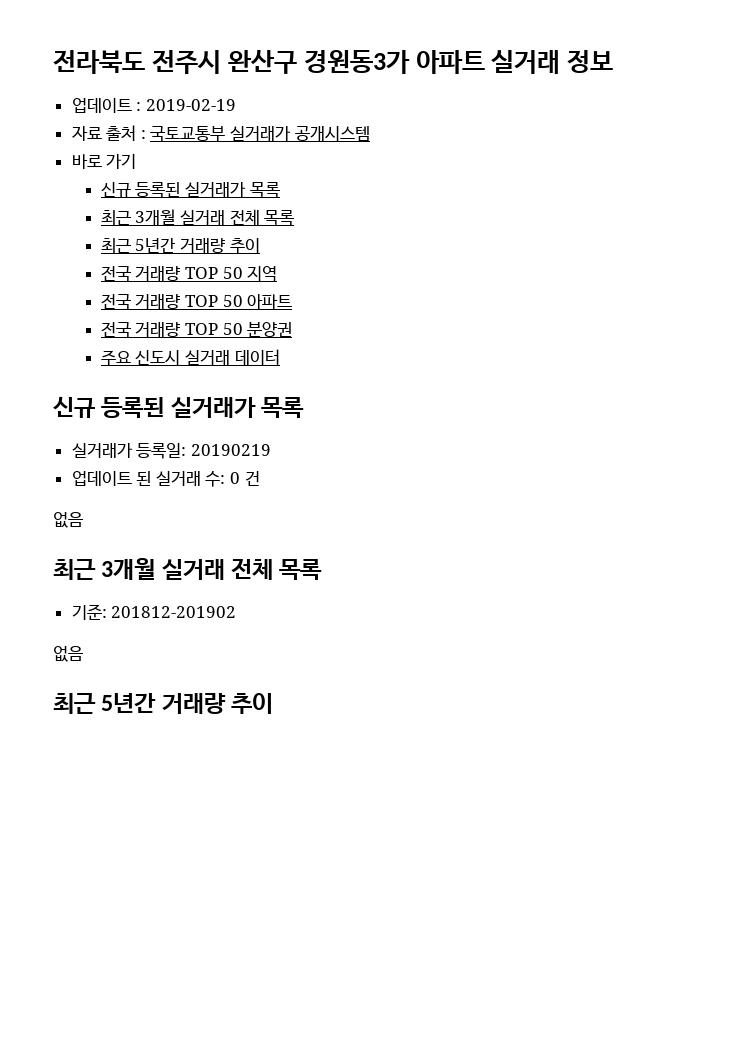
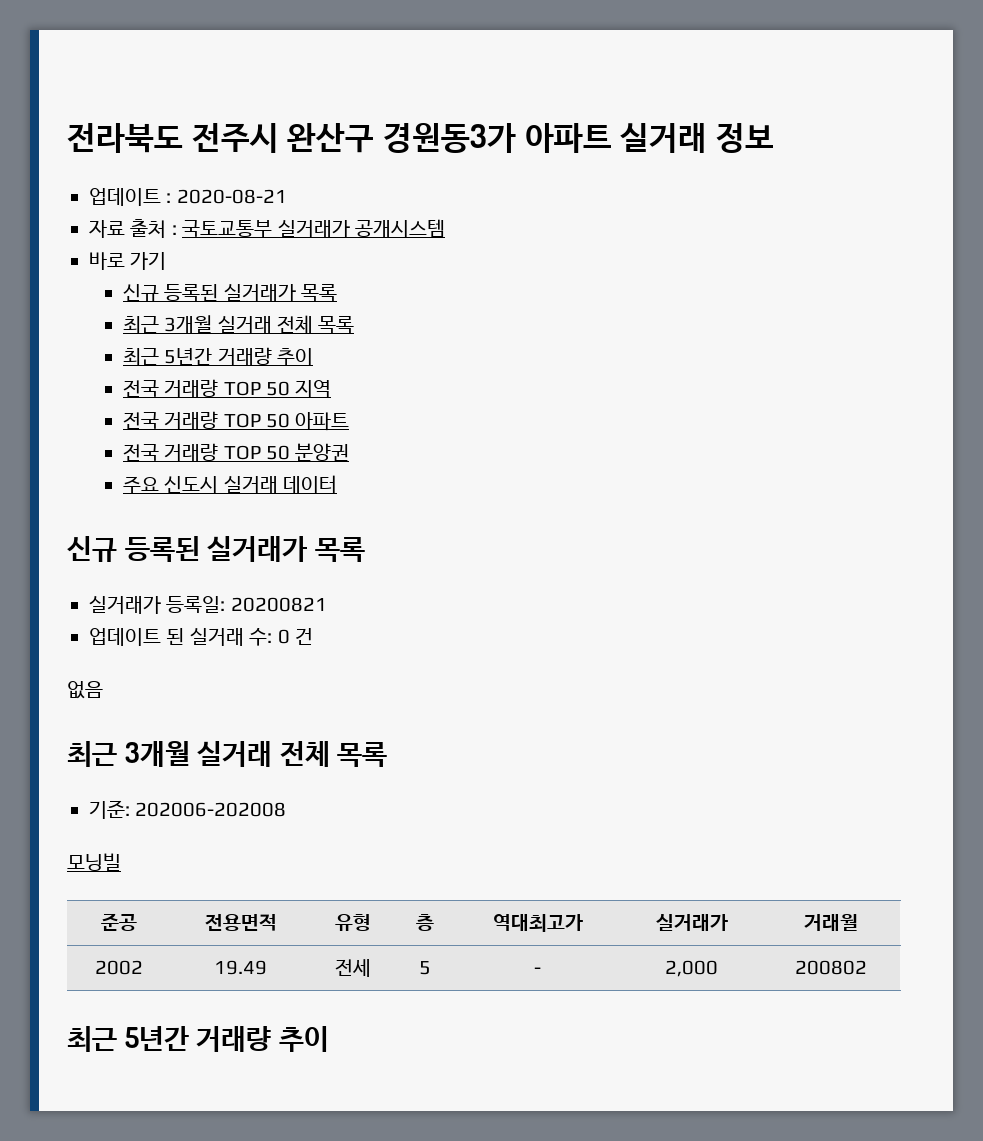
- 업데이트 : 2019-02-19
+ 업데이트 : 2020-08-21
- 실거래가 등록일: 20190219
+ 실거래가 등록일: 20200821
- 기준: 201812-201902
- 없음
+ 기준: 202006-202008
+ 모닝빌
+ 준공 | 전용면적 | 유형 | 층 | 역대최고가 | 실거래가 | 거래월
+ 2002 | 19.49 | 전세 | 5 | - | 2,000 | 200802

